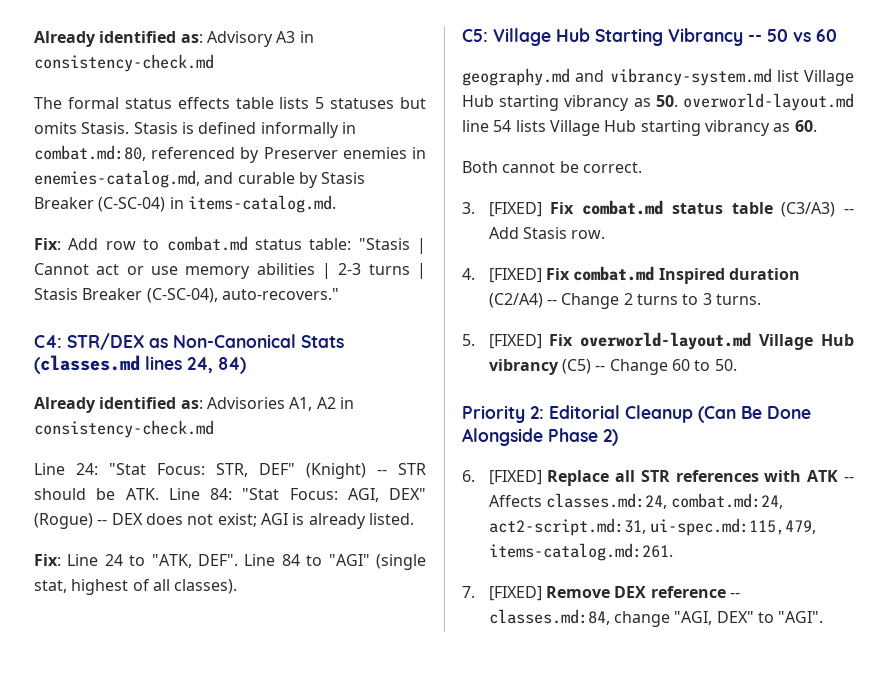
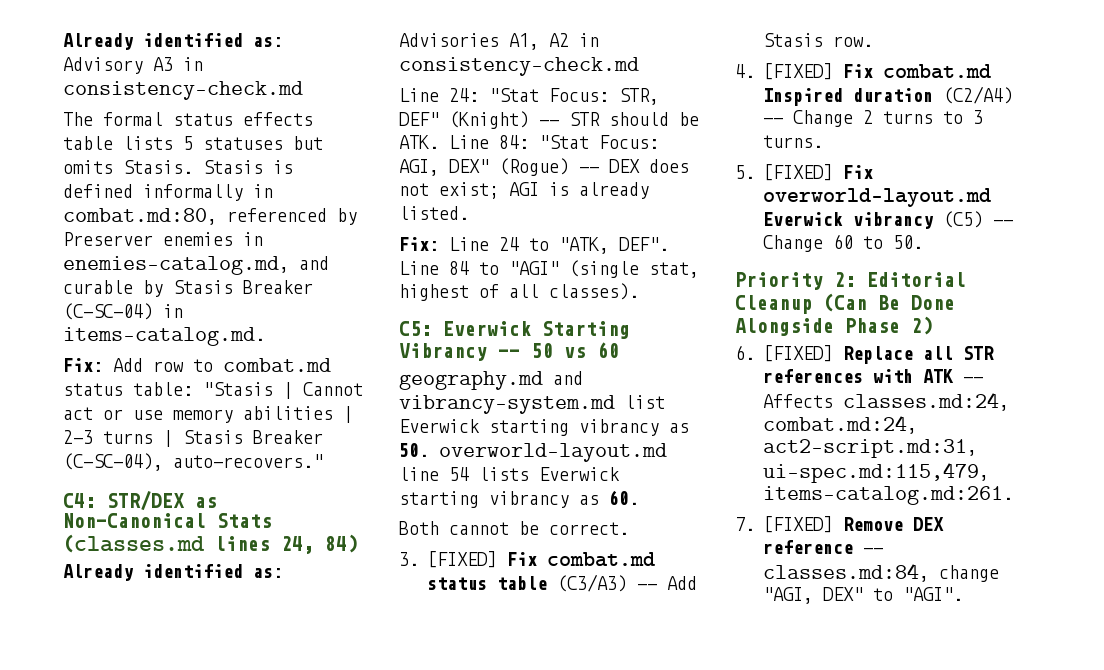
- C5: Village Hub Starting Vibrancy -- 50 vs 60
+ C5: Everwick Starting Vibrancy -- 50 vs 60
- geography.md and vibrancy-system.md list Village Hub starting vibrancy as 50. overworld-layout.md line 54 lists Village Hub starting vibrancy as 60.
+ geography.md and vibrancy-system.md list Everwick starting vibrancy as 50. overworld-layout.md line 54 lists Everwick starting vibrancy as 60.
- 5. [FIXED] Fix overworld-layout.md Village Hub vibrancy (C5) -- Change 60 to 50.
+ 5. [FIXED] Fix overworld-layout.md Everwick vibrancy (C5) -- Change 60 to 50.

